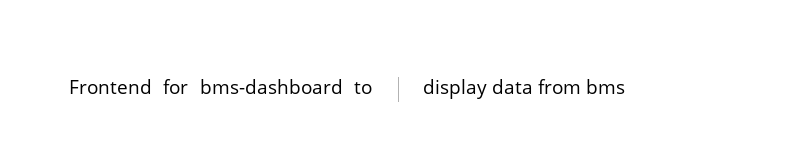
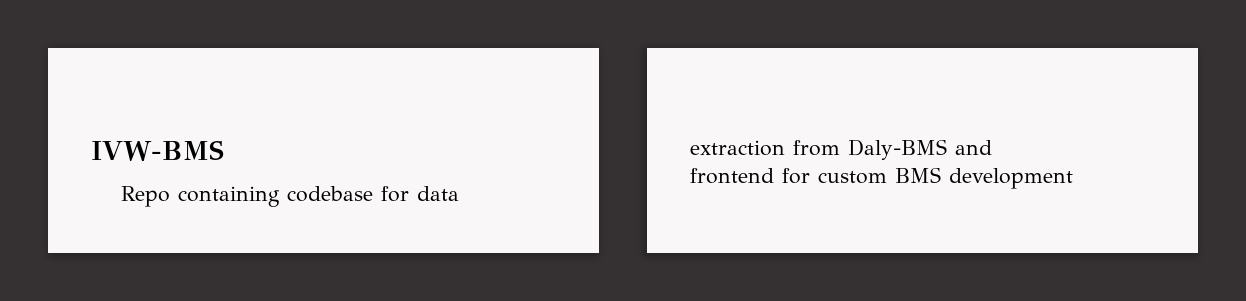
- Frontend for bms-dashboard to display data from bms
+ IVW-BMS
+ Repo containing codebase for data extraction from Daly-BMS and frontend for custom BMS development

